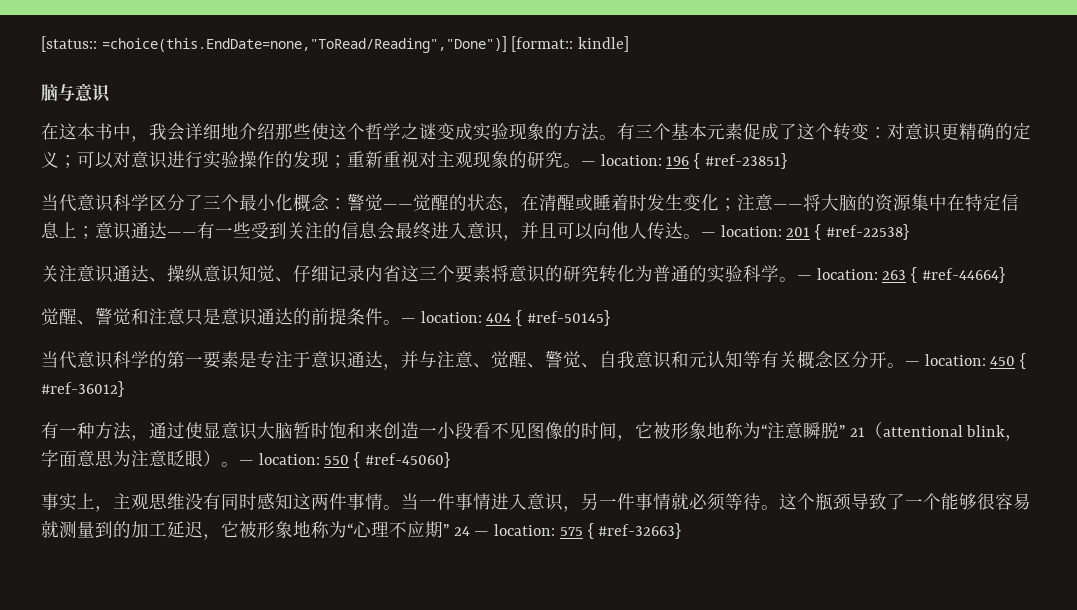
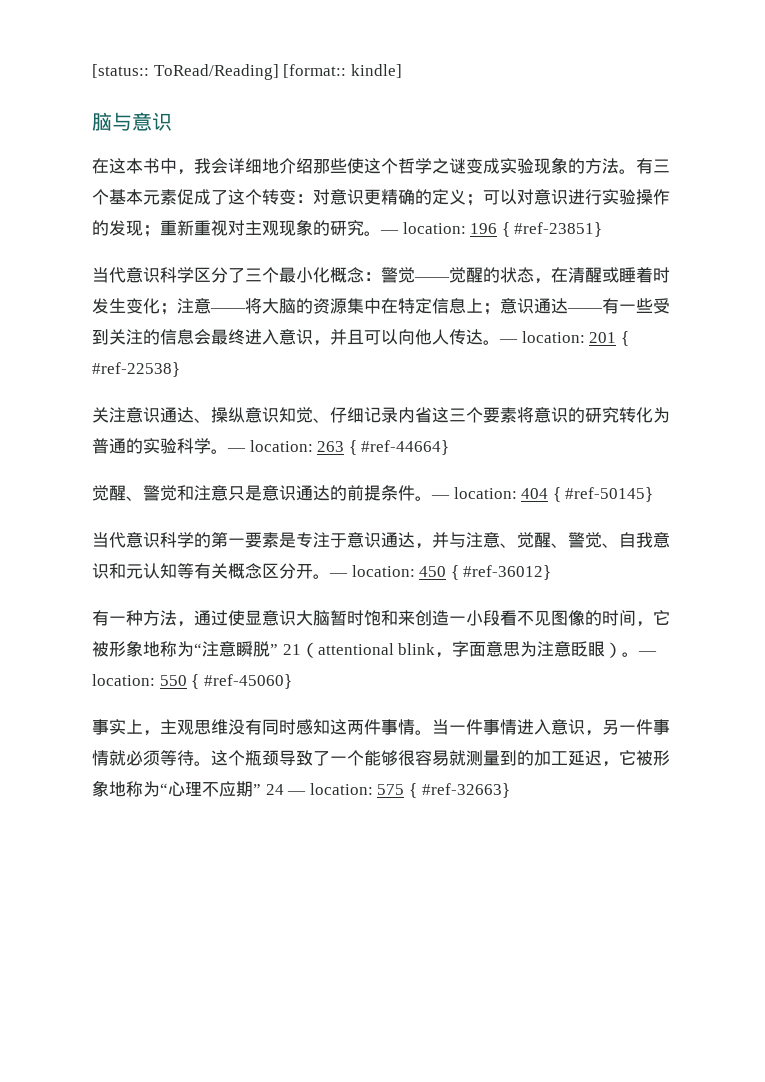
- [status:: =choice(this.EndDate=none,"ToRead/Reading","Done")] [format:: kindle]
+ [status:: ToRead/Reading] [format:: kindle]

